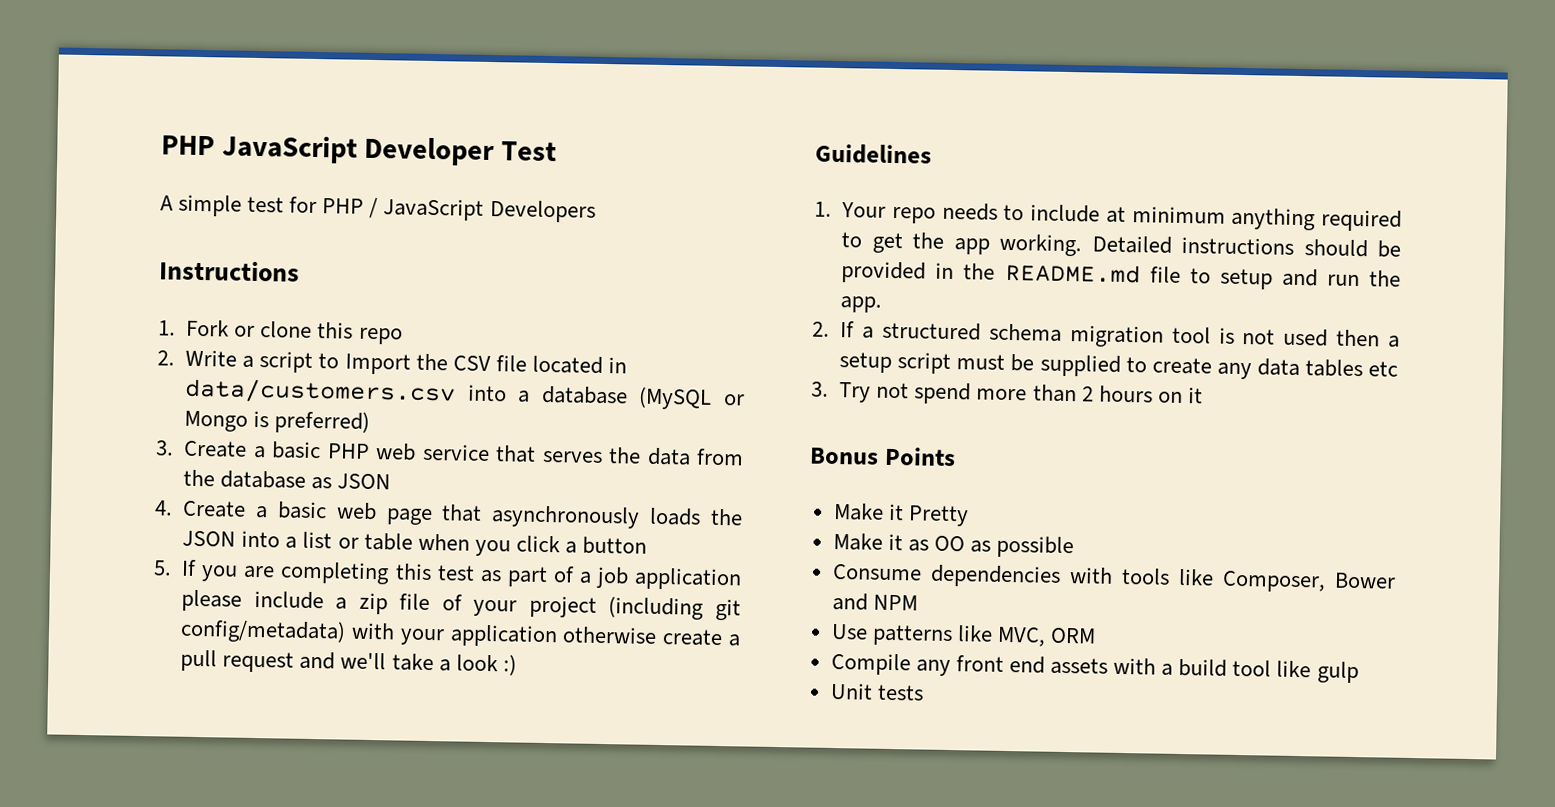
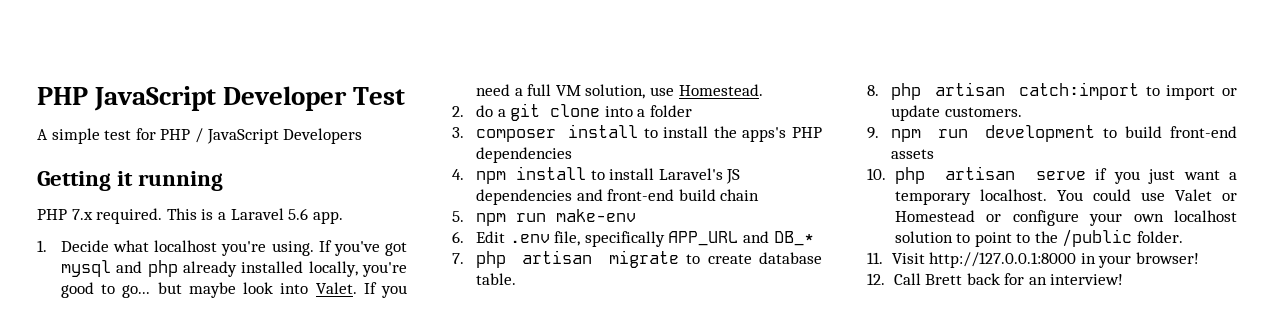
- Instructions
- 1. Fork or clone this repo
- 2. Write a script to Import the CSV file located in data/customers.csv into a database (MySQL or Mongo is preferred)
- 3. Create a basic PHP web service that serves the data from the database as JSON
- 4. Create a basic web page that asynchronously loads the JSON into a list or table when you click a button
- 5. If you are completing this test as part of a job application please include a zip file of your project (including git config/metadata) with your application otherwise create a pull request and we'll take a look :)
- Guidelines
- 1. Your repo needs to include at minimum anything required to get the app working. Detailed instructions should be provided in the README.md file to setup and run the app.
- 2. If a structured schema migration tool is not used then a setup script must be supplied to create any data tables etc
- 3. Try not spend more than 2 hours on it
- Bonus Points
- Make it Pretty
- Make it as OO as possible
- Consume dependencies with tools like Composer, Bower and NPM
- Use patterns like MVC, ORM
- Compile any front end assets with a build tool like gulp
- Unit tests
+ Getting it running
+ PHP 7.x required. This is a Laravel 5.6 app.
+ 1. Decide what localhost you're using. If you've got mysql and php already installed locally, you're good to go... but maybe look into Valet. If you need a full VM solution, use Homestead.
+ 2. do a git clone into a folder
+ 3. composer install to install the apps's PHP dependencies
+ 4. npm install to install Laravel's JS dependencies and front-end build chain
+ 5. npm run make-env
+ 6. Edit .env file, specifically APP_URL and DB_*
+ 7. php artisan migrate to create database table.
+ 8. php artisan catch:import to import or update customers.
+ 9. npm run development to build front-end assets
+ 10. php artisan serve if you just want a temporary localhost. You could use Valet or Homestead or configure your own localhost solution to point to the /public folder.
+ 11. Visit http://127.0.0.1:8000 in your browser!
+ 12. Call Brett back for an interview!

